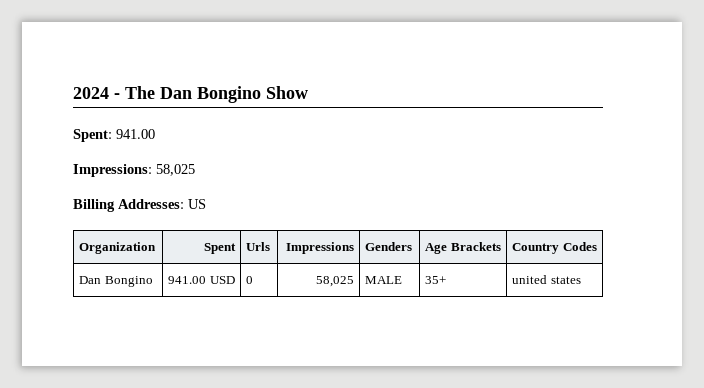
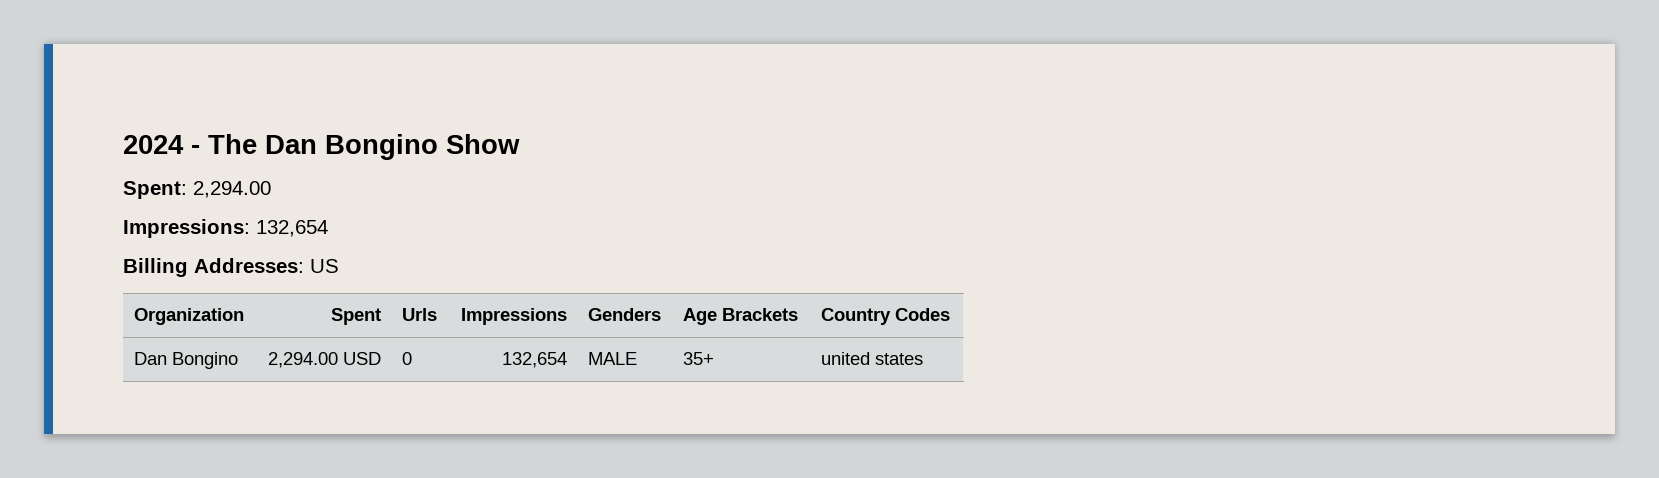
- Spent: 941.00
+ Spent: 2,294.00
- Impressions: 58,025
+ Impressions: 132,654
- Dan Bongino | 941.00 USD | 0 | 58,025 | MALE | 35+ | united states
+ Dan Bongino | 2,294.00 USD | 0 | 132,654 | MALE | 35+ | united states

